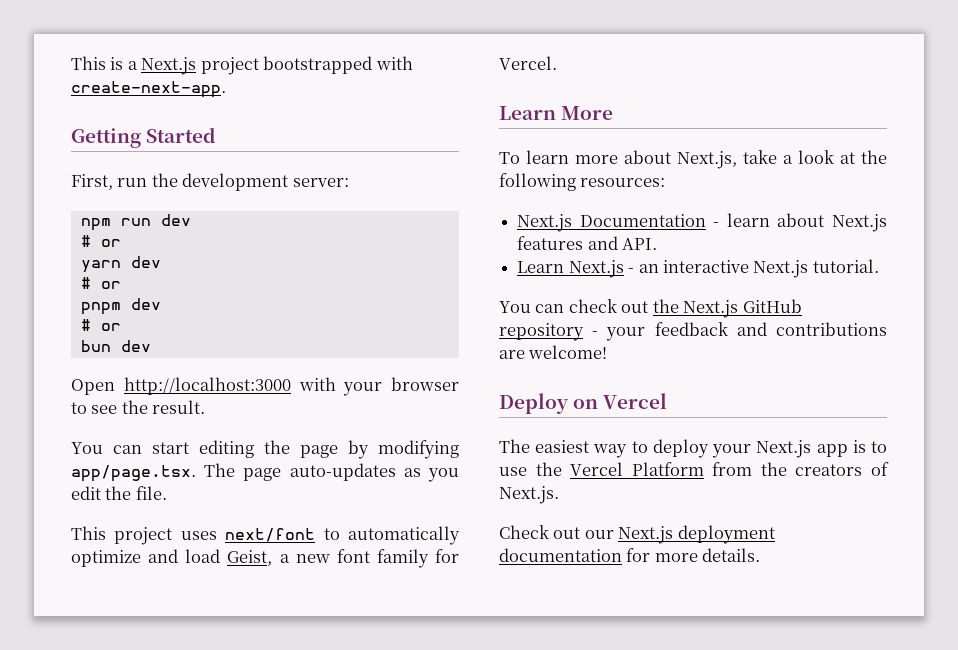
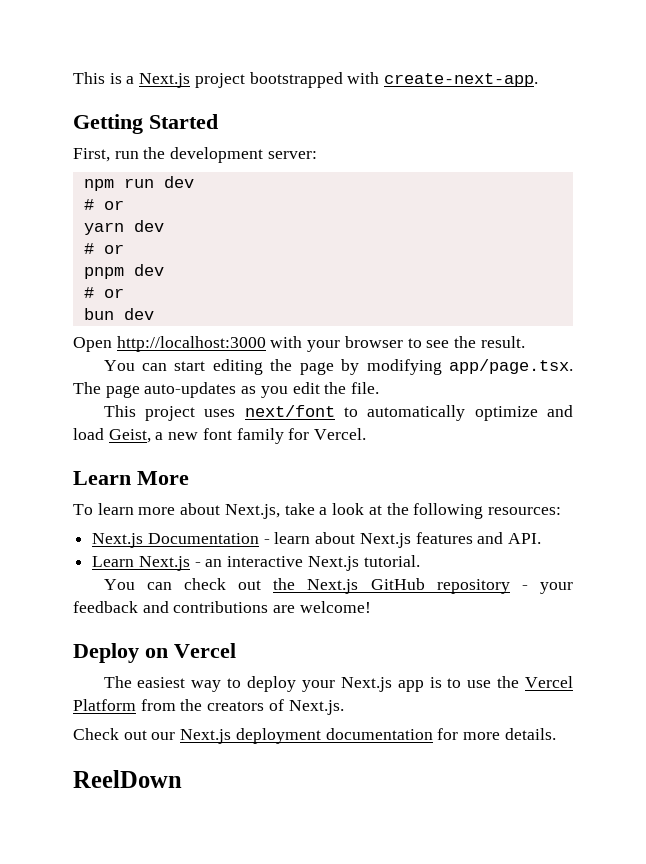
+ ReelDown

